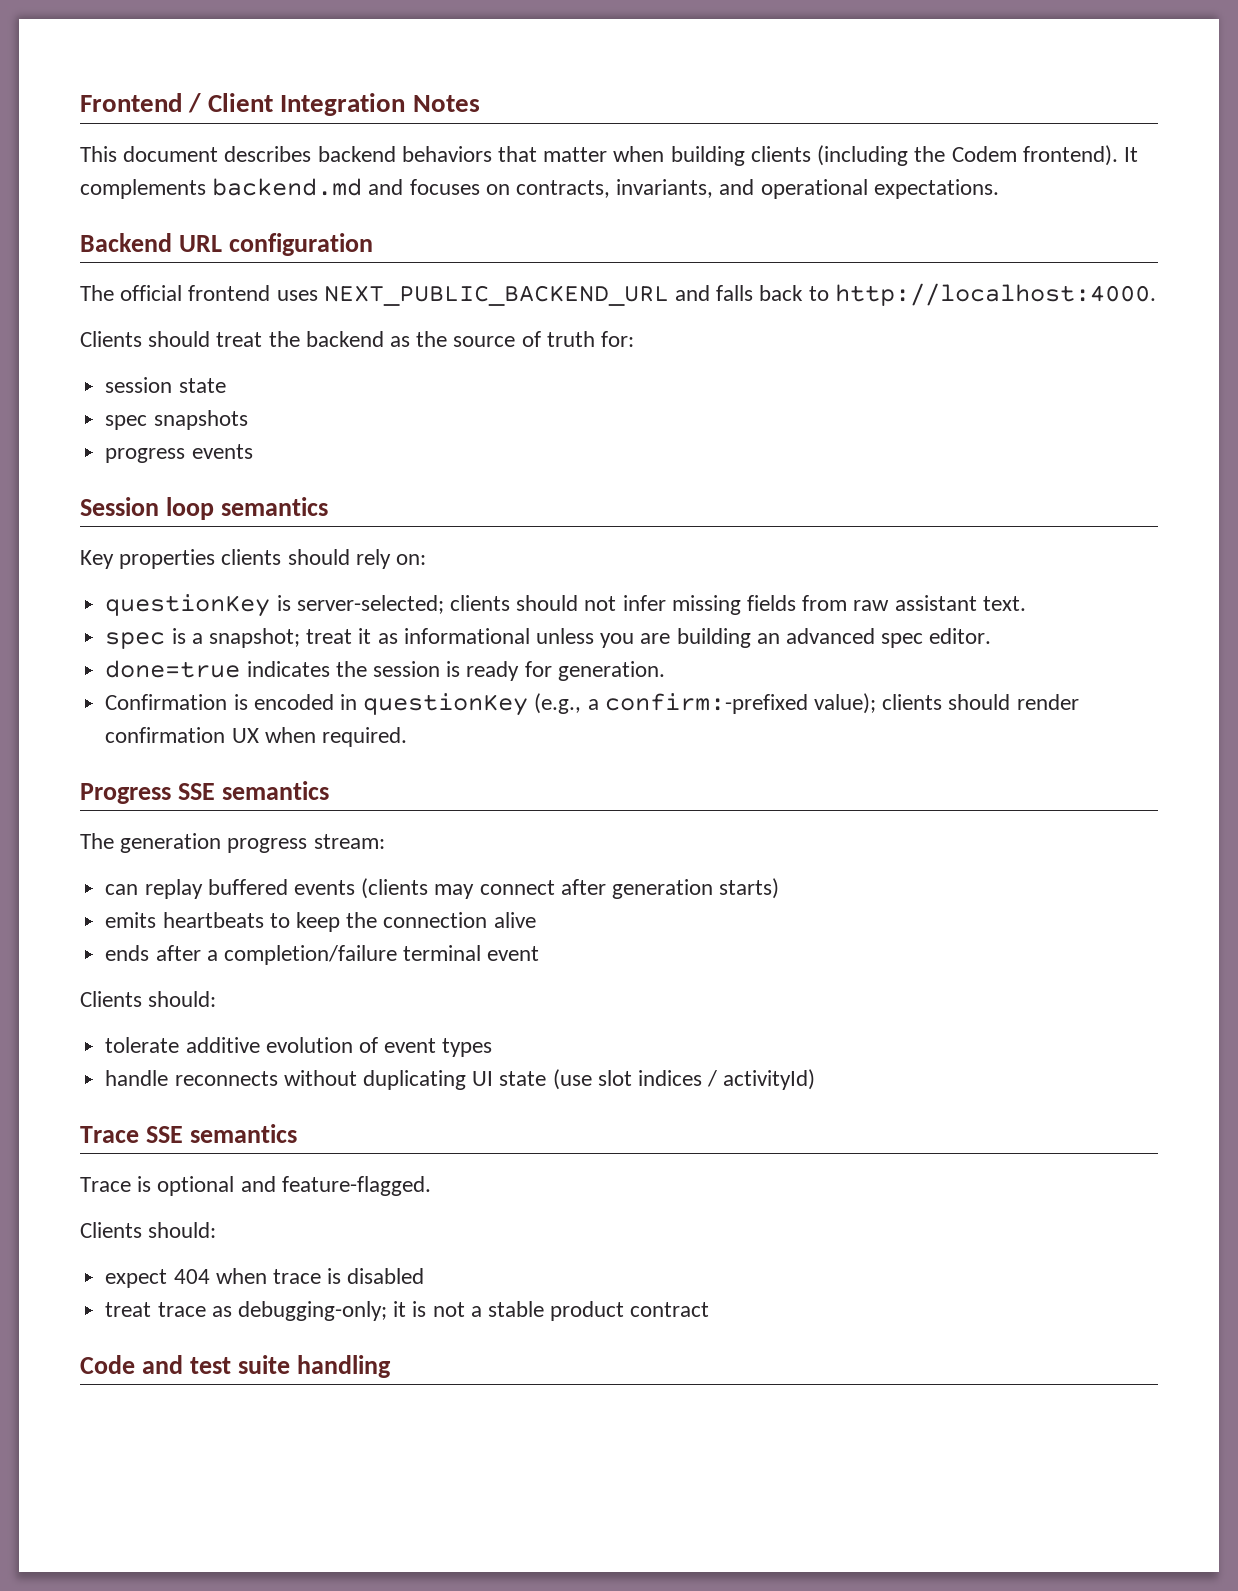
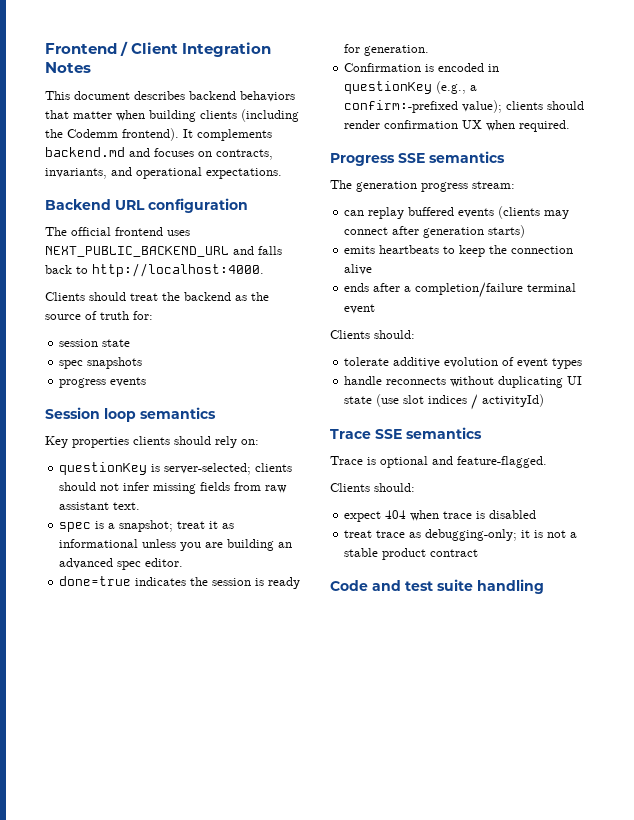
- This document describes backend behaviors that matter when building clients (including the Codem frontend).
+ This document describes backend behaviors that matter when building clients (including the Codemm frontend).

